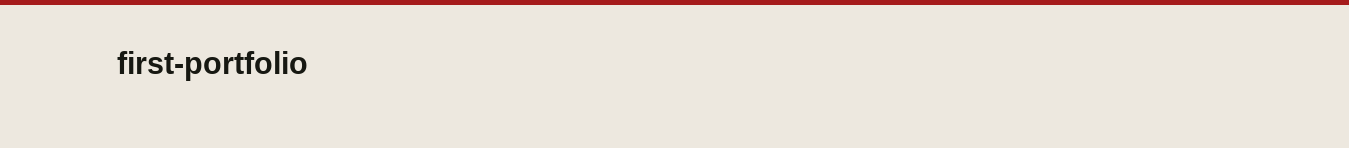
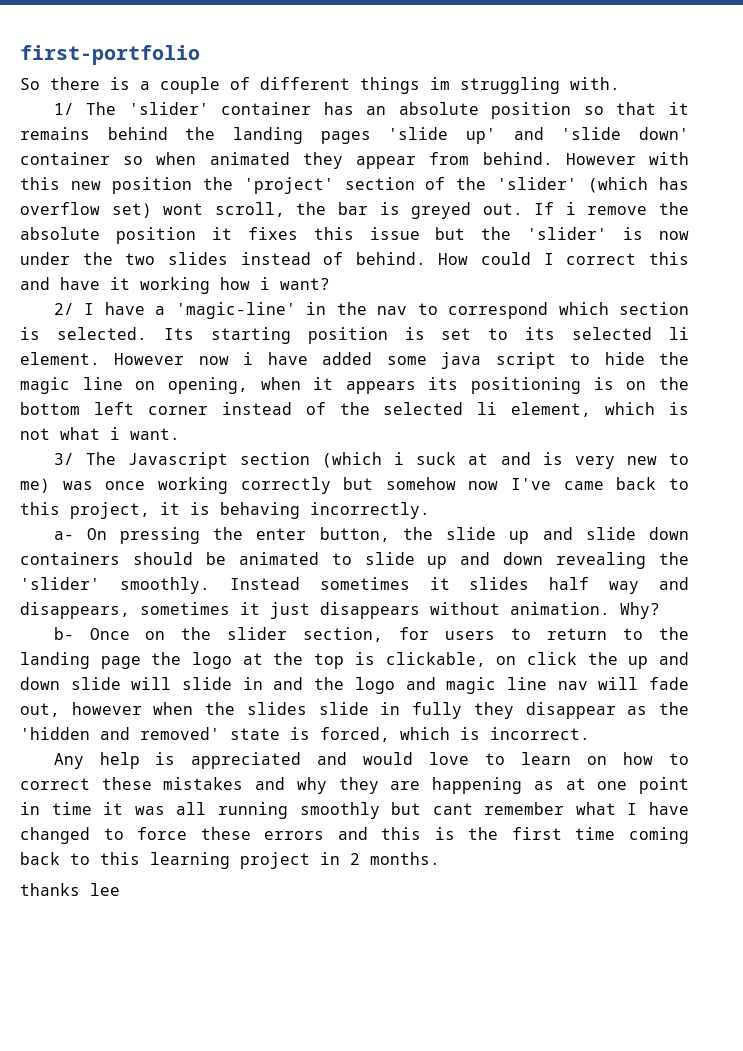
+ So there is a couple of different things im struggling with.
+ 1/ The 'slider' container has an absolute position so that it remains behind the landing pages 'slide up' and 'slide down' container so when animated they appear from behind. However with this new position the 'project' section of the 'slider' (which has overflow set) wont scroll, the bar is greyed out. If i remove the absolute position it fixes this issue but the 'slider' is now under the two slides instead of behind. How could I correct this and have it working how i want?
+ 2/ I have a 'magic-line' in the nav to correspond which section is selected. Its starting position is set to its selected li element. However now i have added some java script to hide the magic line on opening, when it appears its positioning is on the bottom left corner instead of the selected li element, which is not what i want.
+ 3/ The Javascript section (which i suck at and is very new to me) was once working correctly but somehow now I've came back to this project, it is behaving incorrectly.
+ a- On pressing the enter button, the slide up and slide down containers should be animated to slide up and down revealing the 'slider' smoothly. Instead sometimes it slides half way and disappears, sometimes it just disappears without animation. Why?
+ b- Once on the slider section, for users to return to the landing page the logo at the top is clickable, on click the up and down slide will slide in and the logo and magic line nav will fade out, however when the slides slide in fully they disappear as the 'hidden and removed' state is forced, which is incorrect.
+ Any help is appreciated and would love to learn on how to correct these mistakes and why they are happening as at one point in time it was all running smoothly but cant remember what I have changed to force these errors and this is the first time coming back to this learning project in 2 months.
+ thanks lee

